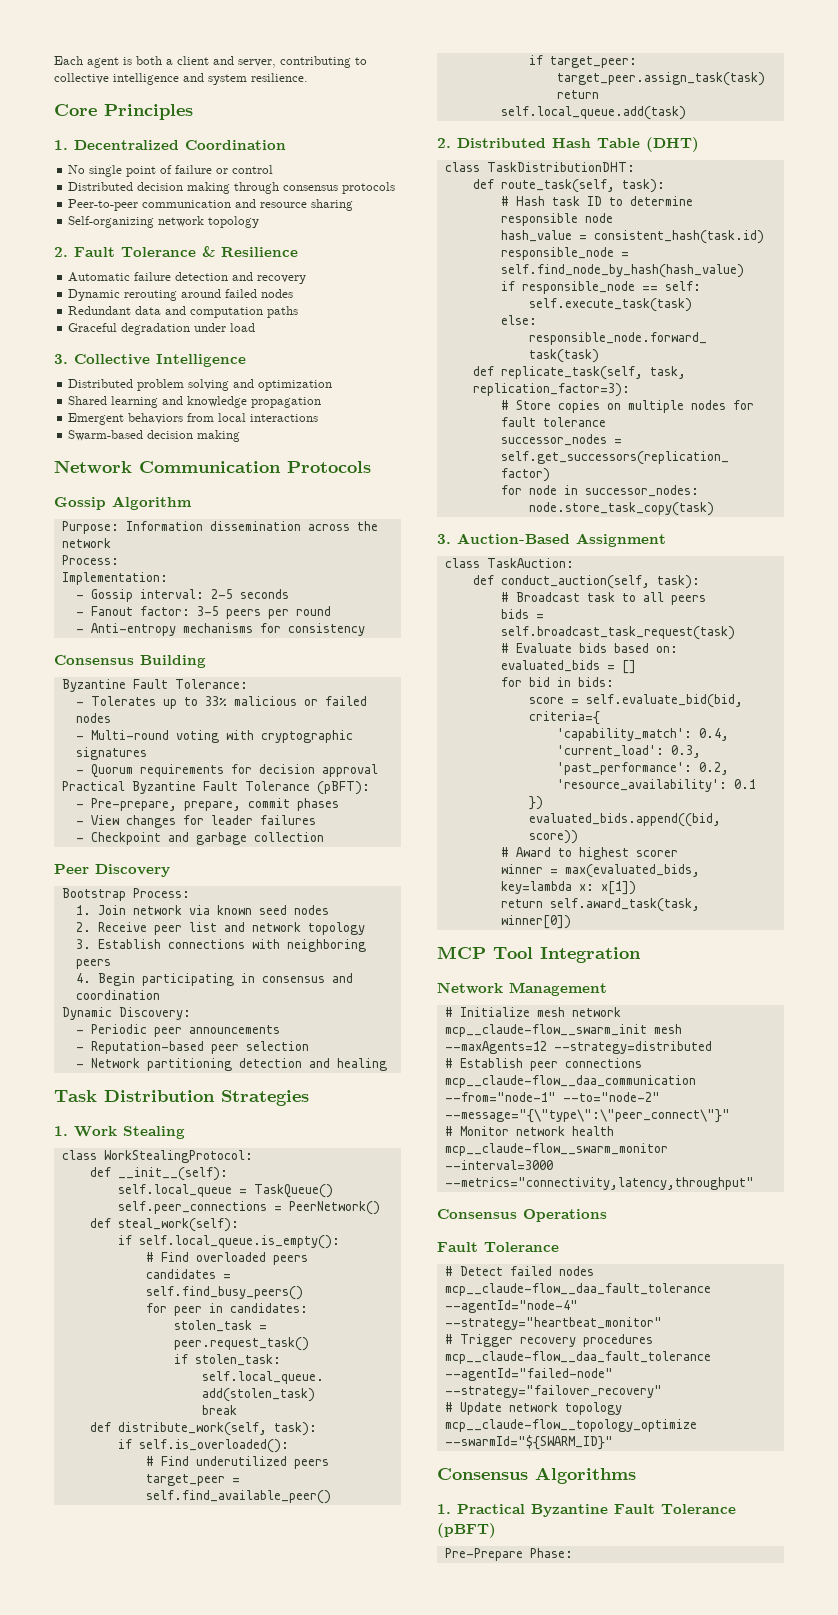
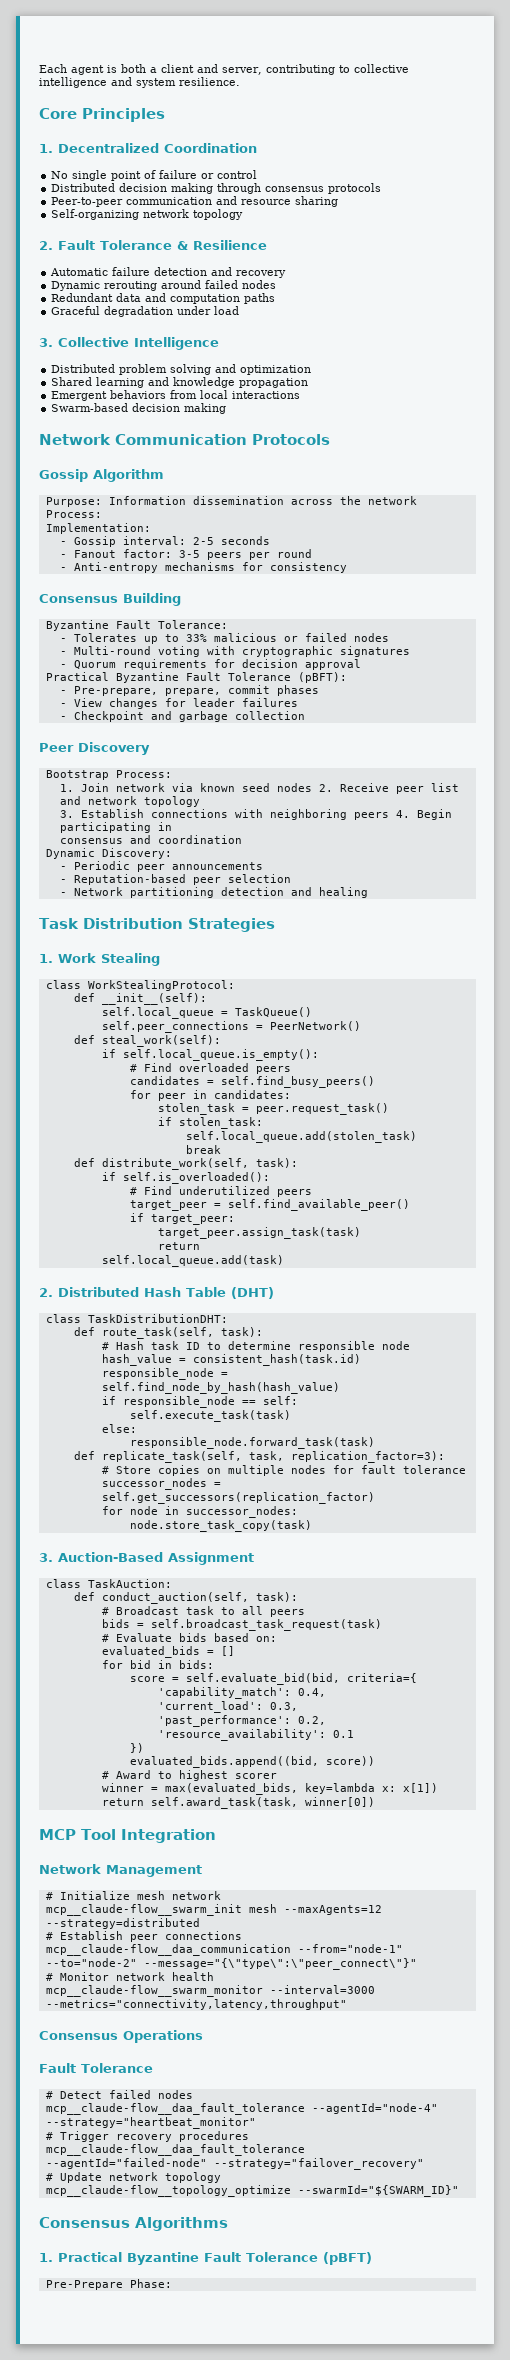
- 1. Join network via known seed nodes
- 2. Receive peer list and network topology
+ 1. Join network via known seed nodes 2. Receive peer list and network topology
- 3. Establish connections with neighboring peers
- 4. Begin participating in consensus and coordination
+ 3. Establish connections with neighboring peers 4. Begin participating in
+ consensus and coordination

